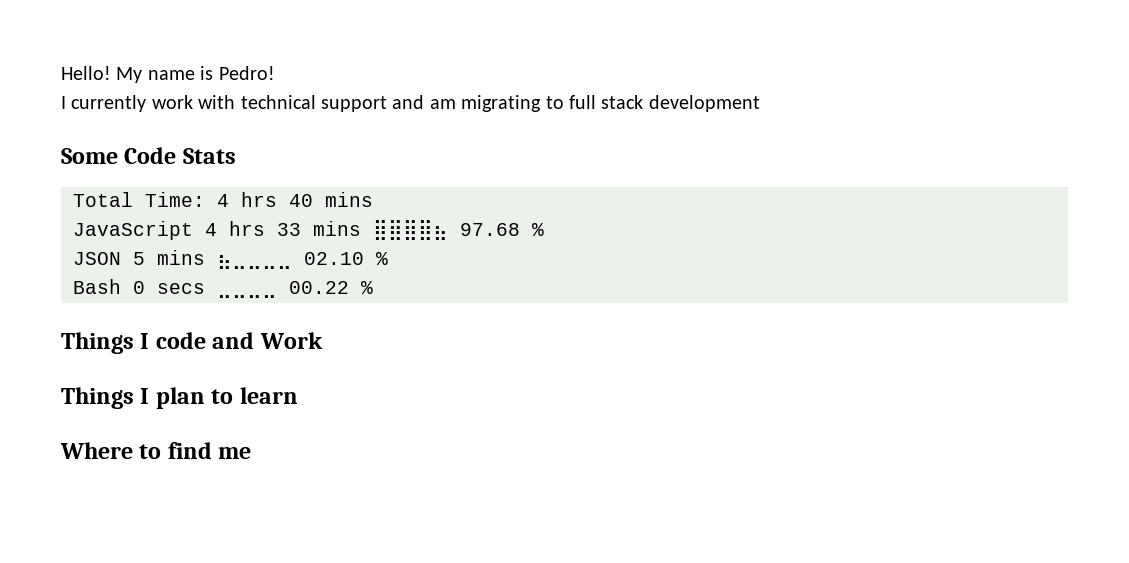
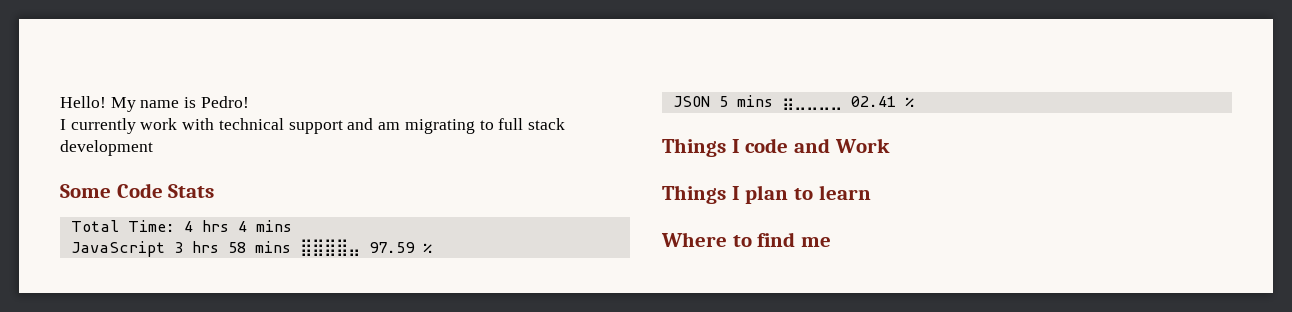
- Total Time: 4 hrs 40 mins
+ Total Time: 4 hrs 4 mins
- JavaScript 4 hrs 33 mins ⣿⣿⣿⣿⣦ 97.68 %
- JSON 5 mins ⣦⣀⣀⣀⣀ 02.10 %
- Bash 0 secs ⣀⣀⣀⣀ 00.22 %
+ JavaScript 3 hrs 58 mins ⣿⣿⣿⣿⣤ 97.59 %
+ JSON 5 mins ⣶⣀⣀⣀⣀ 02.41 %

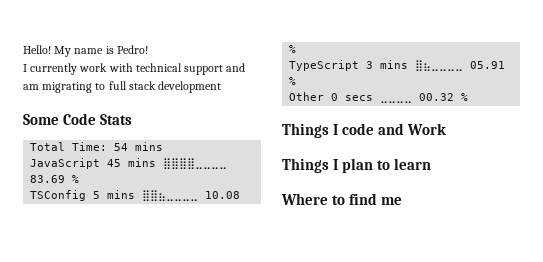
- Total Time: 4 hrs 4 mins
+ Total Time: 54 mins
- JavaScript 3 hrs 58 mins ⣿⣿⣿⣿⣤ 97.59 %
- JSON 5 mins ⣶⣀⣀⣀⣀ 02.41 %
+ JavaScript 45 mins ⣿⣿⣿⣿⣀⣀⣀⣀ 83.69 %
+ TSConfig 5 mins ⣿⣿⣦⣀⣀⣀⣀ 10.08 %
+ TypeScript 3 mins ⣿⣦⣀⣀⣀⣀ 05.91 %
+ Other 0 secs ⣀⣀⣀⣀ 00.32 %

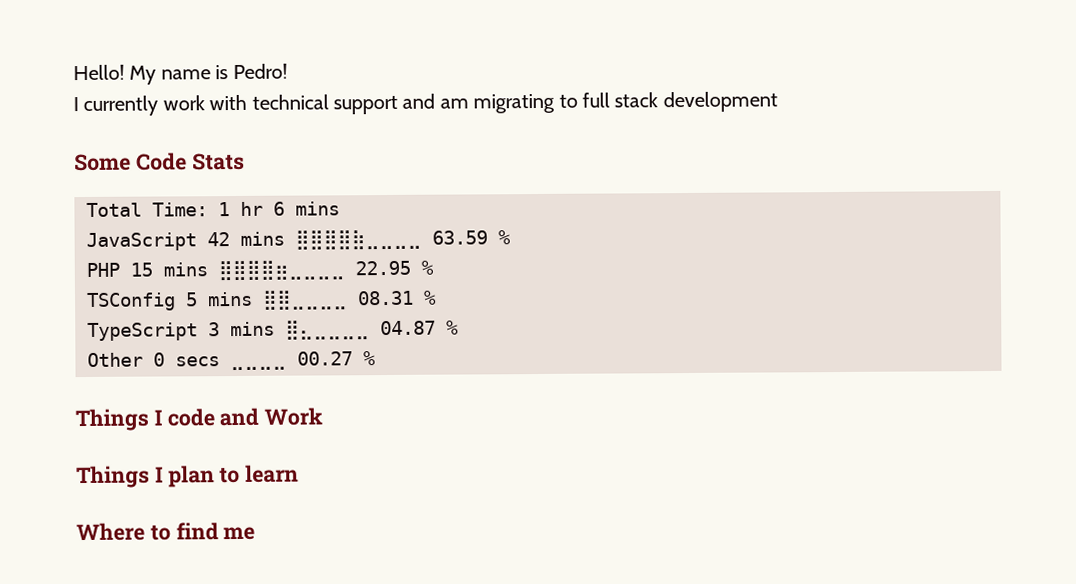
- Total Time: 54 mins
+ Total Time: 1 hr 6 mins
- JavaScript 45 mins ⣿⣿⣿⣿⣀⣀⣀⣀ 83.69 %
+ JavaScript 42 mins ⣿⣿⣿⣿⣷⣀⣀⣀⣀ 63.59 %
+ PHP 15 mins ⣿⣿⣿⣿⣶⣀⣀⣀⣀ 22.95 %
- TSConfig 5 mins ⣿⣿⣦⣀⣀⣀⣀ 10.08 %
+ TSConfig 5 mins ⣿⣿⣀⣀⣀⣀ 08.31 %
- TypeScript 3 mins ⣿⣦⣀⣀⣀⣀ 05.91 %
+ TypeScript 3 mins ⣿⣄⣀⣀⣀⣀ 04.87 %
- Other 0 secs ⣀⣀⣀⣀ 00.32 %
+ Other 0 secs ⣀⣀⣀⣀ 00.27 %

